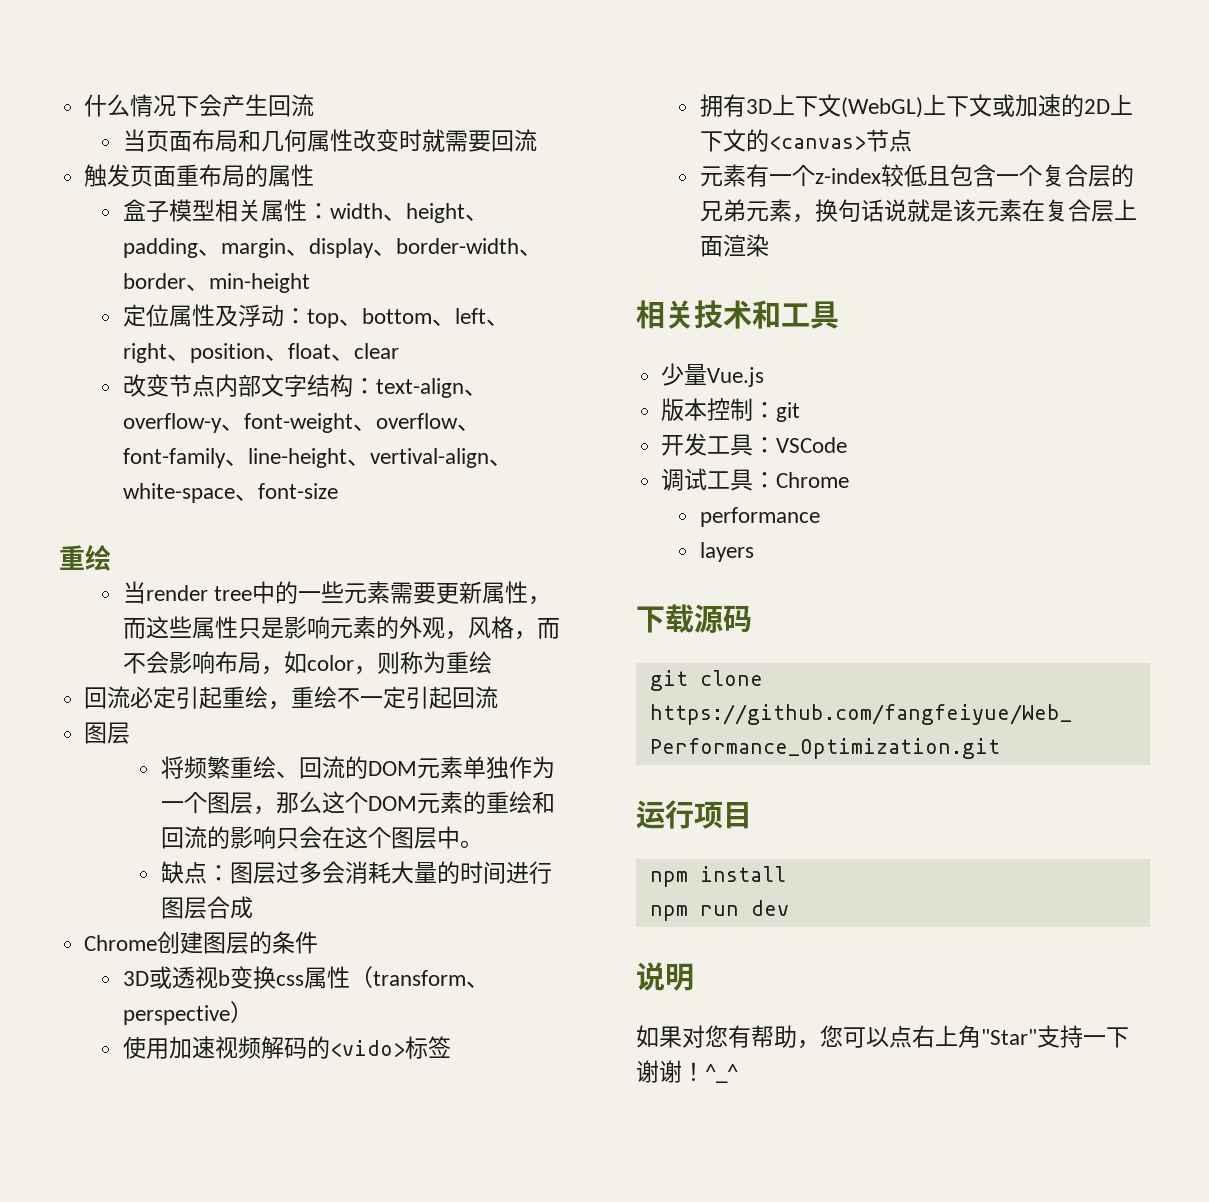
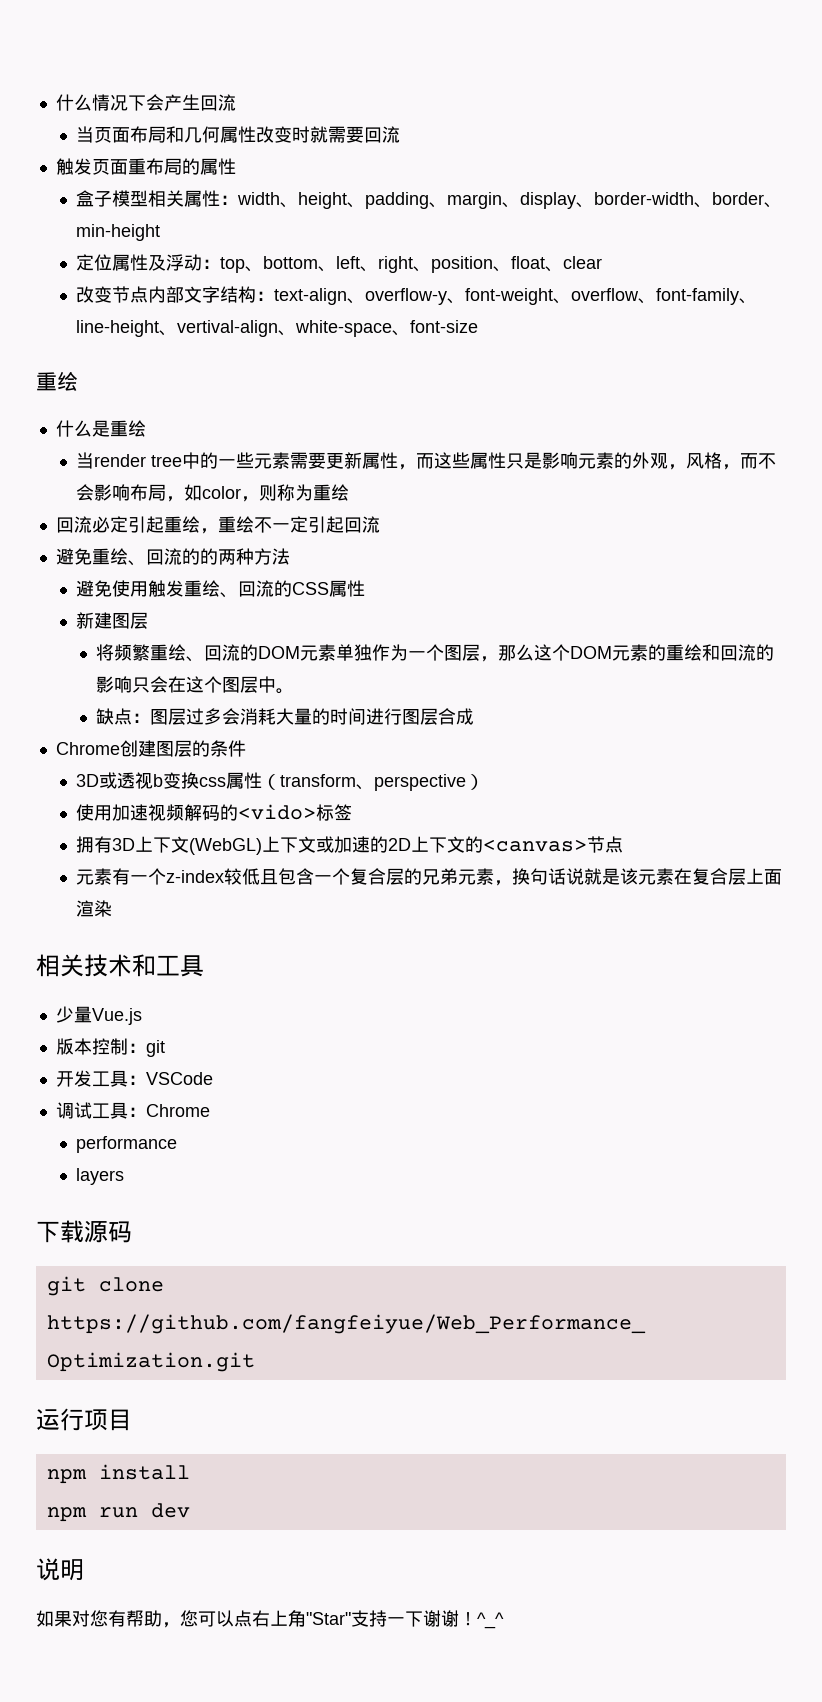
+ 什么是重绘
  回流必定引起重绘，重绘不一定引起回流
- 图层
+ 避免重绘、回流的的两种方法
+ 避免使用触发重绘、回流的CSS属性
+ 新建图层

